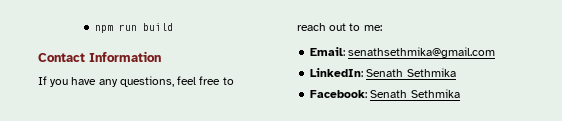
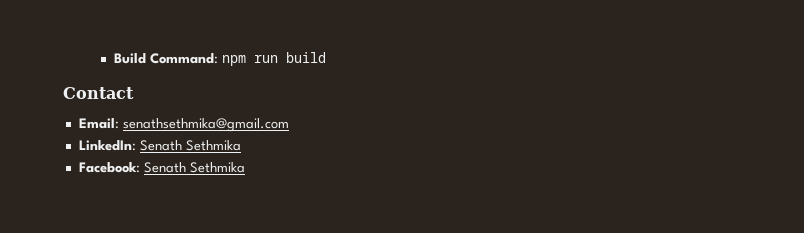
- npm run build
+ Build Command: npm run build
- Contact Information
- If you have any questions, feel free to reach out to me:
+ Contact

